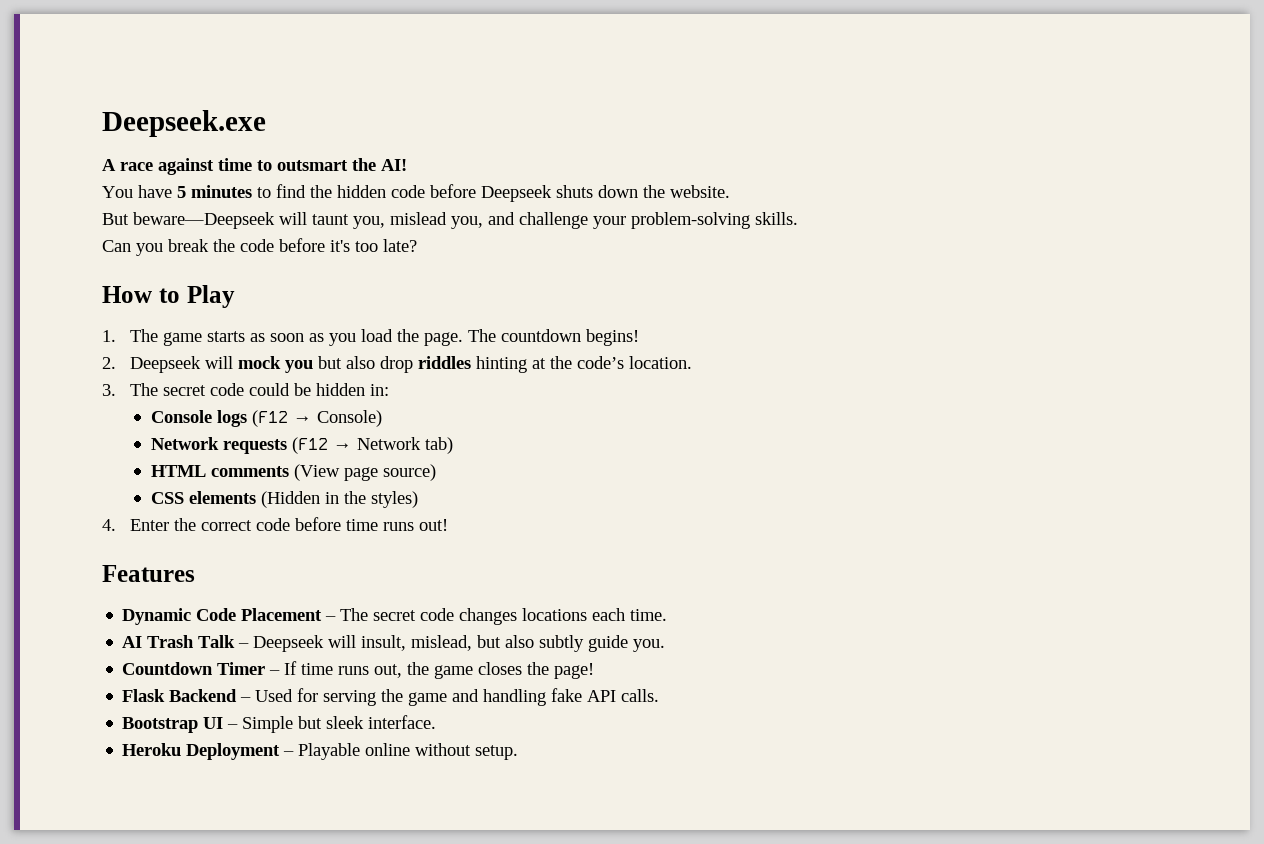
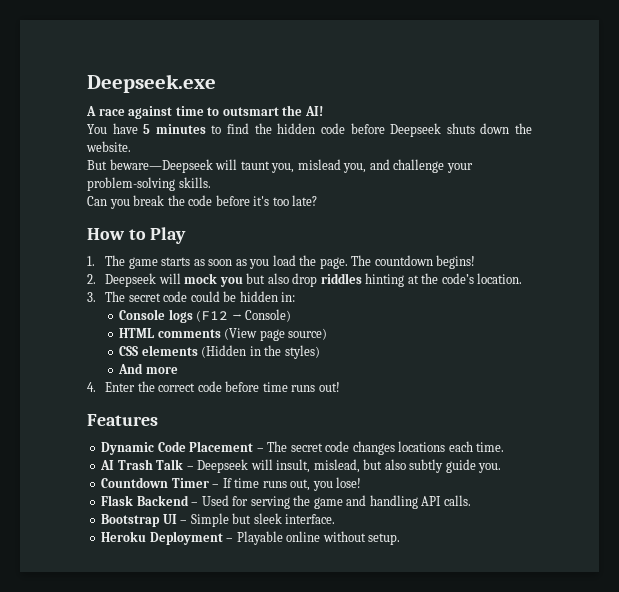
- Network requests (F12 → Network tab)
+ And more
- Countdown Timer – If time runs out, the game closes the page!
+ Countdown Timer – If time runs out, you lose!
- Flask Backend – Used for serving the game and handling fake API calls.
+ Flask Backend – Used for serving the game and handling API calls.

